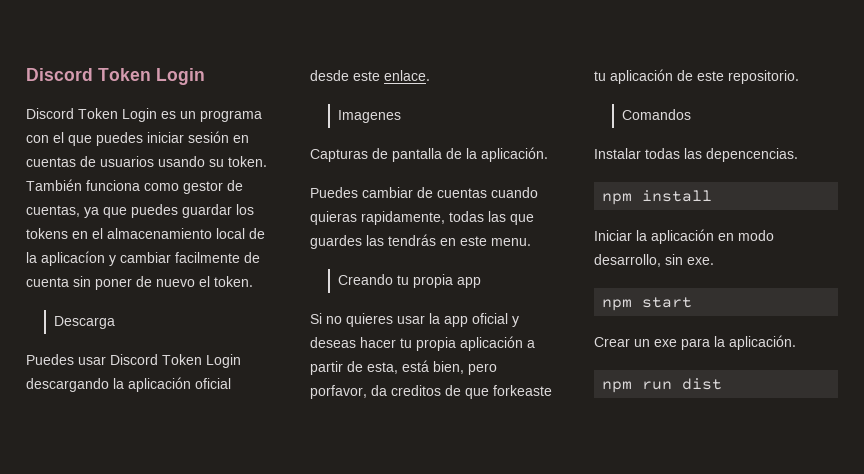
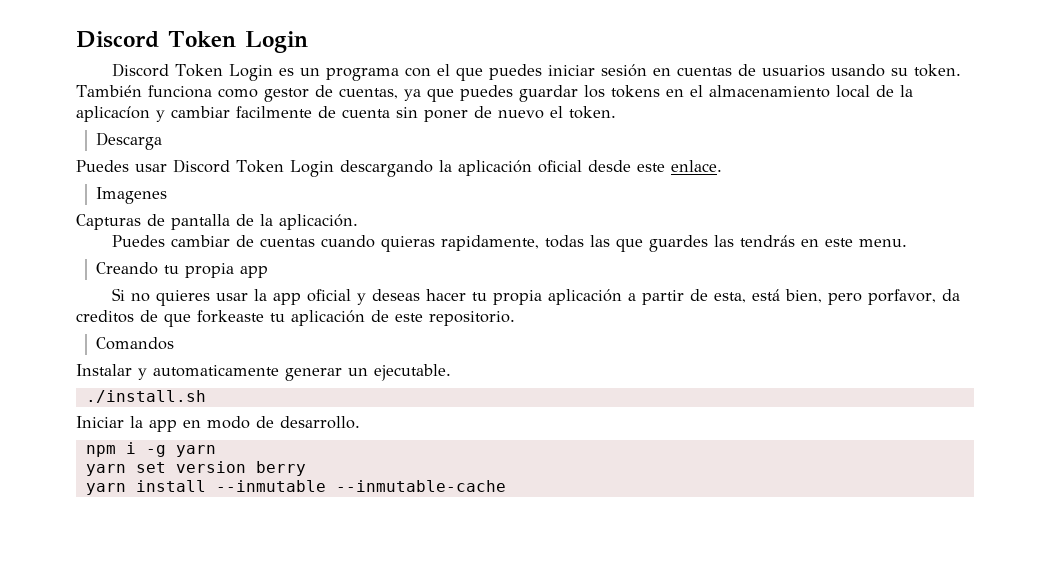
- Instalar todas las depencencias.
- npm install
+ Instalar y automaticamente generar un ejecutable.
+ ./install.sh
- Iniciar la aplicación en modo desarrollo, sin exe.
- npm start
- Crear un exe para la aplicación.
- npm run dist
+ Iniciar la app en modo de desarrollo.
+ npm i -g yarn
+ yarn set version berry
+ yarn install --inmutable --inmutable-cache

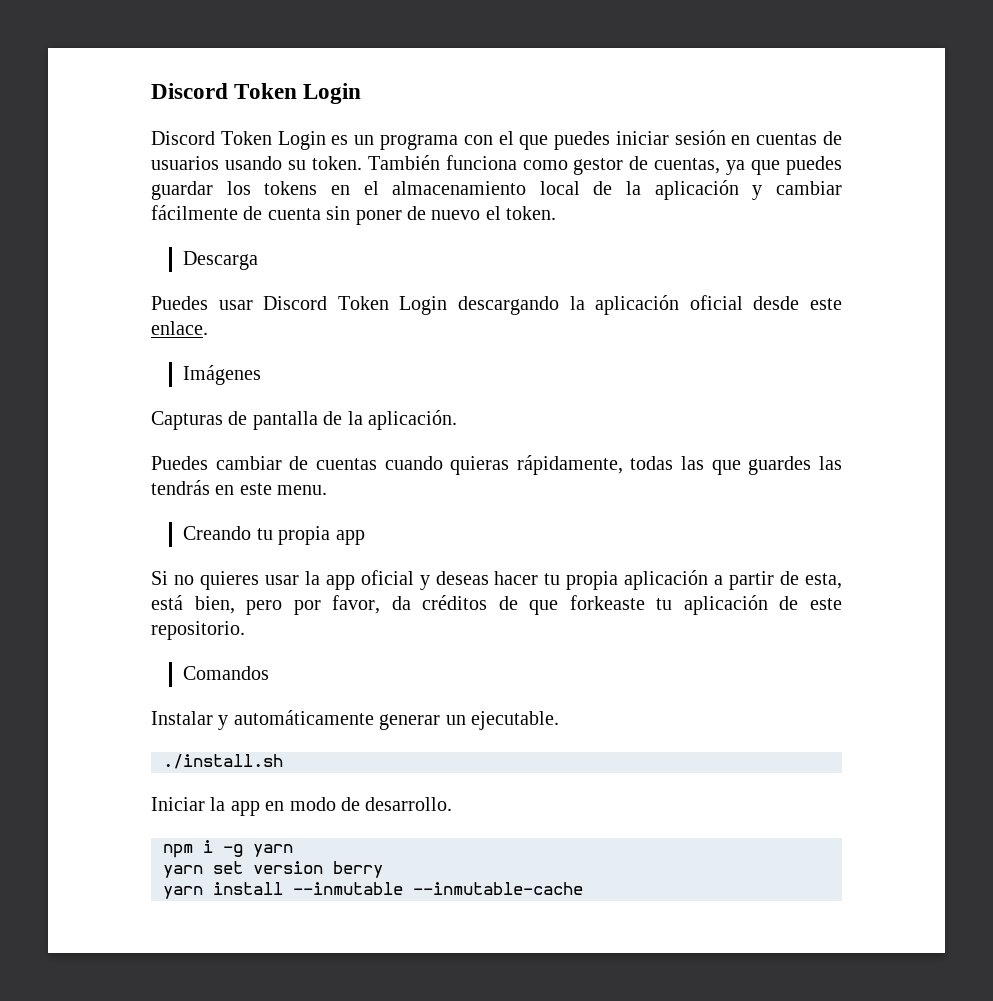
- También funciona como gestor de cuentas, ya que puedes guardar los tokens en el almacenamiento local de la aplicacíon y cambiar facilmente de cuenta sin poner de nuevo el token.
+ También funciona como gestor de cuentas, ya que puedes guardar los tokens en el almacenamiento local de la aplicación y cambiar fácilmente de cuenta sin poner de nuevo el token.
- Imagenes
+ Imágenes
- Puedes cambiar de cuentas cuando quieras rapidamente, todas las que guardes las tendrás en este menu.
+ Puedes cambiar de cuentas cuando quieras rápidamente, todas las que guardes las tendrás en este menu.
- Si no quieres usar la app oficial y deseas hacer tu propia aplicación a partir de esta, está bien, pero porfavor, da creditos de que forkeaste tu aplicación de este repositorio.
+ Si no quieres usar la app oficial y deseas hacer tu propia aplicación a partir de esta, está bien, pero por favor, da créditos de que forkeaste tu aplicación de este repositorio.
- Instalar y automaticamente generar un ejecutable.
+ Instalar y automáticamente generar un ejecutable.

